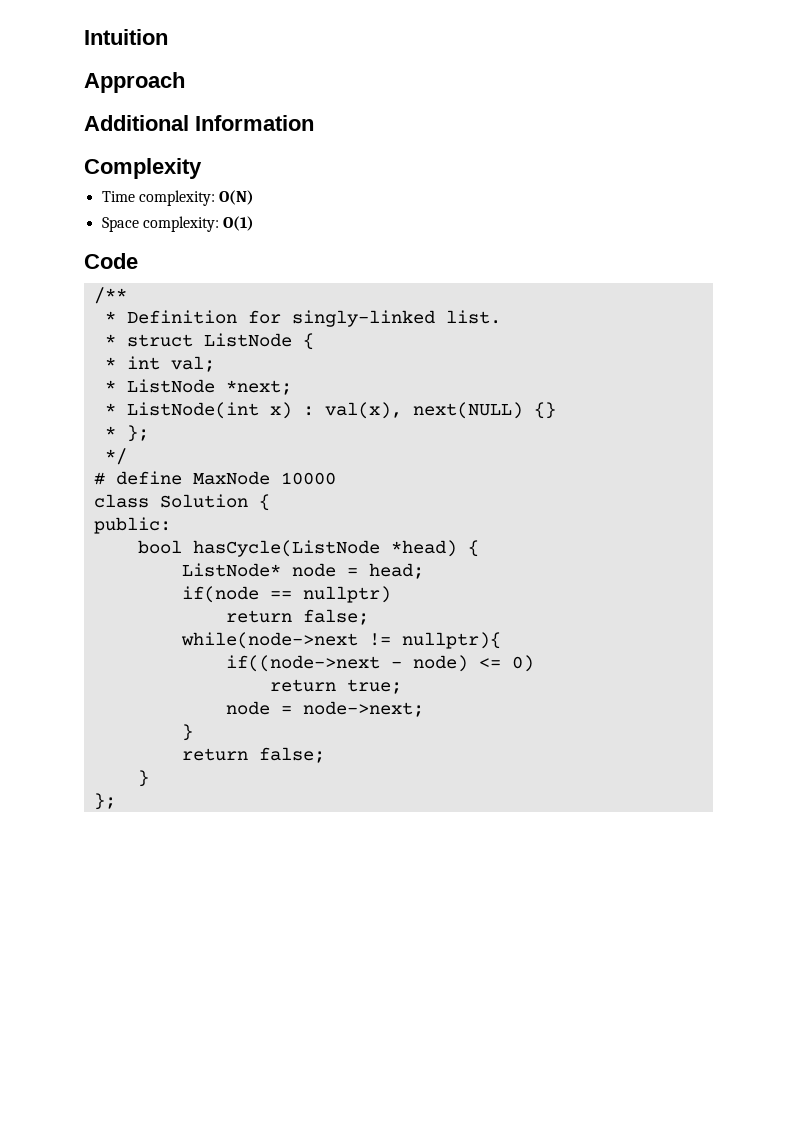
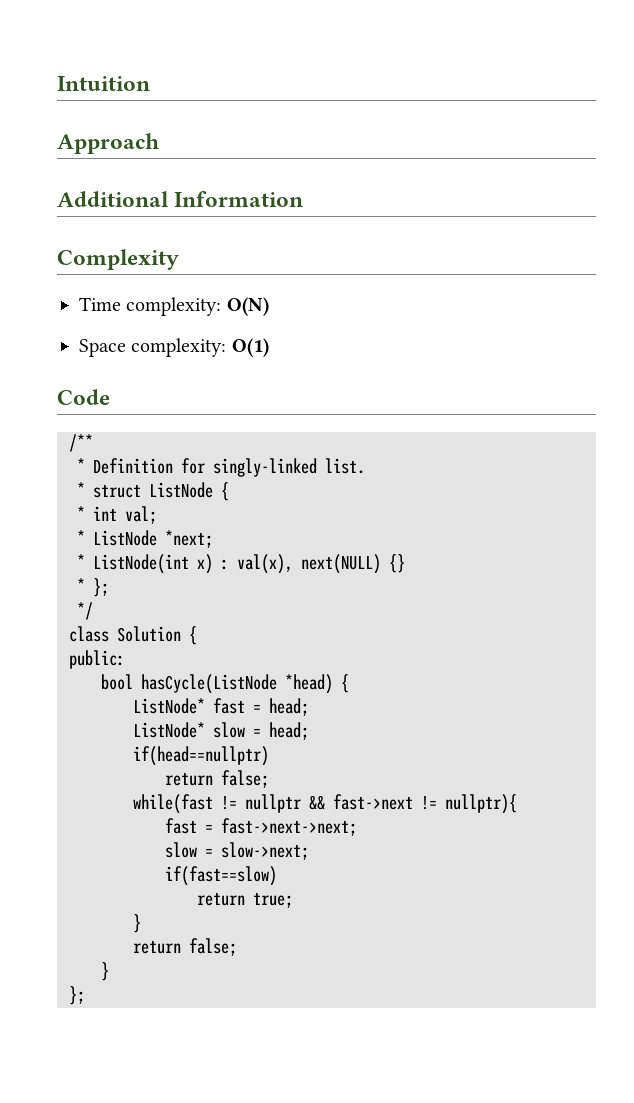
- # define MaxNode 10000
- ListNode* node = head;
- if(node == nullptr)
+ ListNode* fast = head;
+ ListNode* slow = head;
+ if(head==nullptr)
  return false;
- while(node->next != nullptr){
- if((node->next - node) <= 0)
+ while(fast != nullptr && fast->next != nullptr){
+ fast = fast->next->next;
+ slow = slow->next;
+ if(fast==slow)
- node = node->next;

